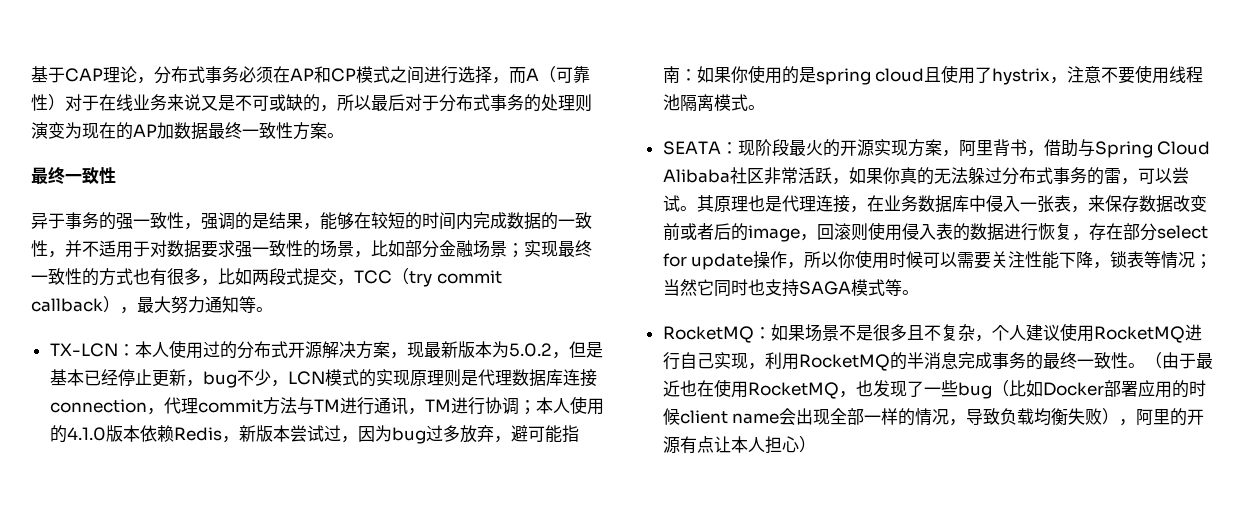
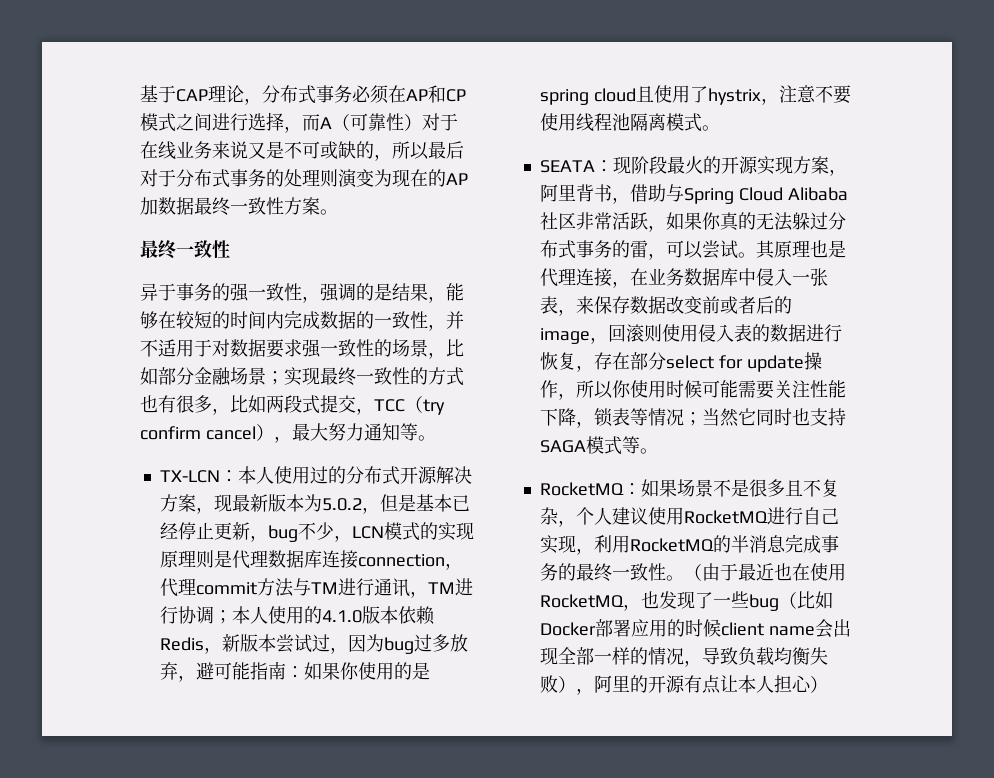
- 异于事务的强一致性，强调的是结果，能够在较短的时间内完成数据的一致性，并不适用于对数据要求强一致性的场景，比如部分金融场景；实现最终一致性的方式也有很多，比如两段式提交，TCC（try commit callback），最大努力通知等。
+ 异于事务的强一致性，强调的是结果，能够在较短的时间内完成数据的一致性，并不适用于对数据要求强一致性的场景，比如部分金融场景；实现最终一致性的方式也有很多，比如两段式提交，TCC（try confirm cancel），最大努力通知等。
- 其原理也是代理连接，在业务数据库中侵入一张表，来保存数据改变前或者后的image，回滚则使用侵入表的数据进行恢复，存在部分select for update操作，所以你使用时候可以需要关注性能下降，锁表等情况；当然它同时也支持SAGA模式等。
+ 其原理也是代理连接，在业务数据库中侵入一张表，来保存数据改变前或者后的image，回滚则使用侵入表的数据进行恢复，存在部分select for update操作，所以你使用时候可能需要关注性能下降，锁表等情况；当然它同时也支持SAGA模式等。

